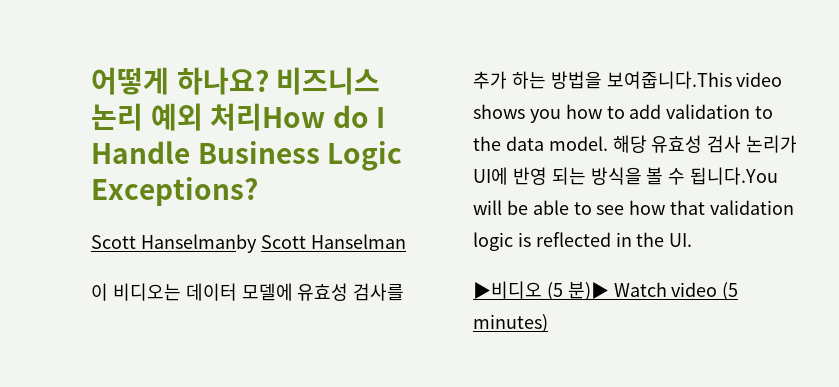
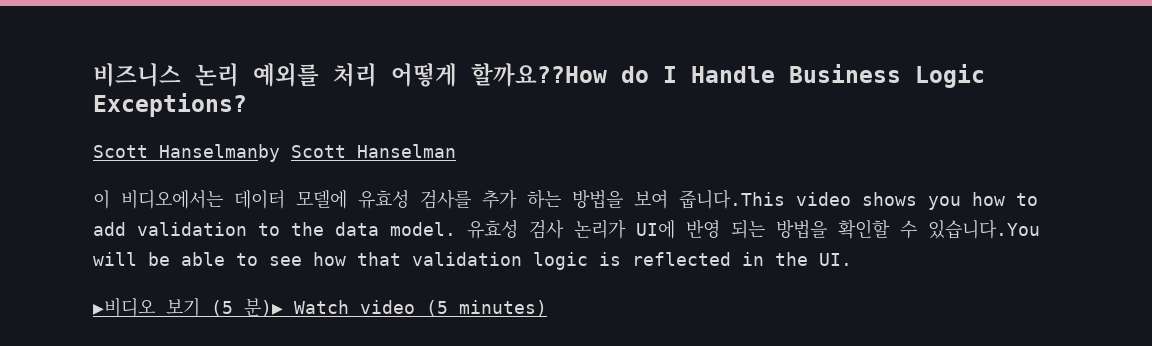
- 어떻게 하나요? 비즈니스 논리 예외 처리How do I Handle Business Logic Exceptions?
+ 비즈니스 논리 예외를 처리 어떻게 할까요??How do I Handle Business Logic Exceptions?
- 이 비디오는 데이터 모델에 유효성 검사를 추가 하는 방법을 보여줍니다.This video shows you how to add validation to the data model.
+ 이 비디오에서는 데이터 모델에 유효성 검사를 추가 하는 방법을 보여 줍니다.This video shows you how to add validation to the data model.
- 해당 유효성 검사 논리가 UI에 반영 되는 방식을 볼 수 됩니다.You will be able to see how that validation logic is reflected in the UI.
+ 유효성 검사 논리가 UI에 반영 되는 방법을 확인할 수 있습니다.You will be able to see how that validation logic is reflected in the UI.
- ▶비디오 (5 분)▶ Watch video (5 minutes)
+ ▶비디오 보기 (5 분)▶ Watch video (5 minutes)

